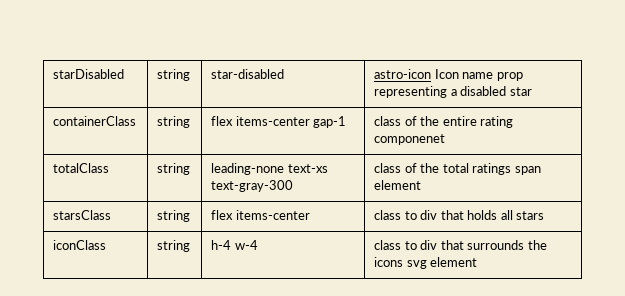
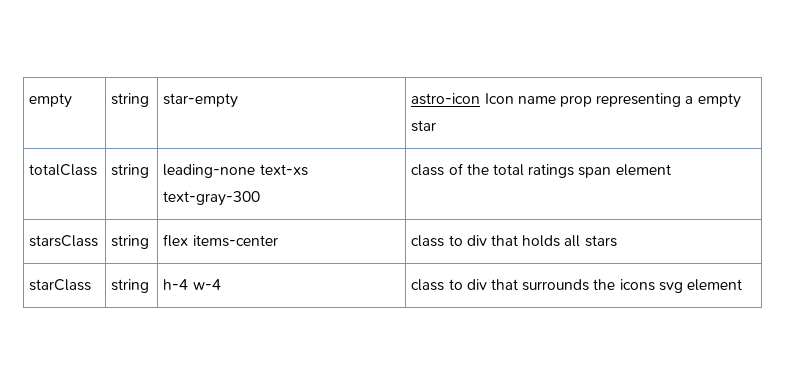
- starDisabled | string | star-disabled | astro-icon Icon name prop representing a disabled star
+ empty | string | star-empty | astro-icon Icon name prop representing a empty star
- containerClass | string | flex items-center gap-1 | class of the entire rating componenet
- iconClass | string | h-4 w-4 | class to div that surrounds the icons svg element
+ starClass | string | h-4 w-4 | class to div that surrounds the icons svg element

